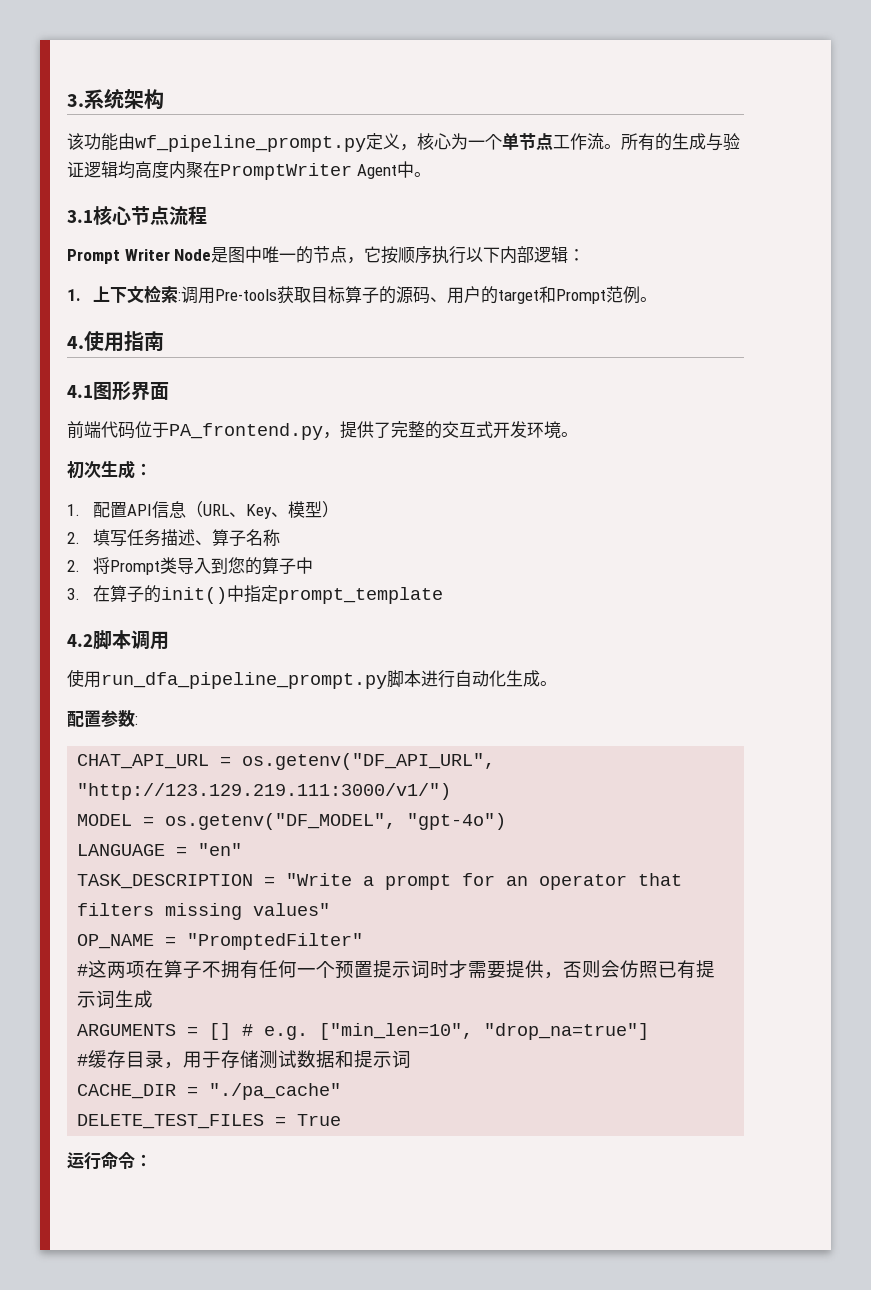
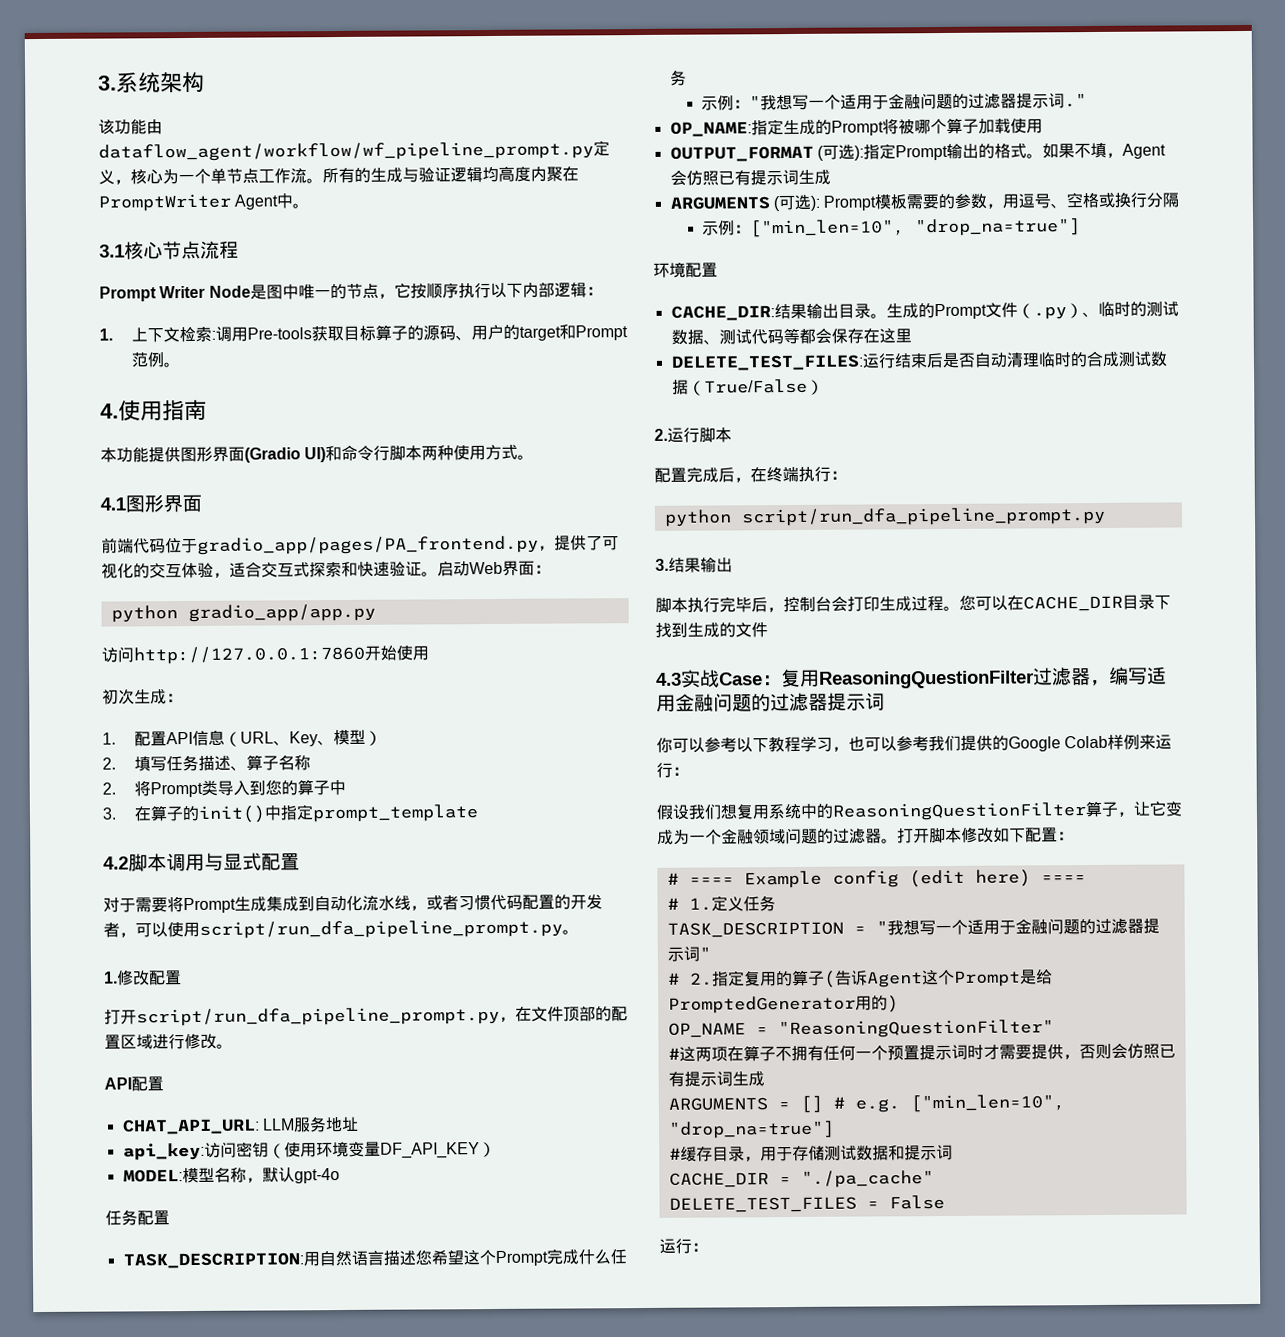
- 该功能由wf_pipeline_prompt.py定义，核心为一个单节点工作流。
+ 该功能由dataflow_agent/workflow/wf_pipeline_prompt.py定义，核心为一个单节点工作流。
+ 本功能提供图形界面(Gradio UI)和命令行脚本两种使用方式。
- 前端代码位于PA_frontend.py，提供了完整的交互式开发环境。
+ 前端代码位于gradio_app/pages/PA_frontend.py，提供了可视化的交互体验，适合交互式探索和快速验证。启动Web界面：
+ python gradio_app/app.py
+ 访问http://127.0.0.1:7860开始使用
- 4.2脚本调用
- 使用run_dfa_pipeline_prompt.py脚本进行自动化生成。
- 配置参数:
- CHAT_API_URL = os.getenv("DF_API_URL", "http://123.129.219.111:3000/v1/")
- MODEL = os.getenv("DF_MODEL", "gpt-4o")
- LANGUAGE = "en"
- TASK_DESCRIPTION = "Write a prompt for an operator that filters missing values"
+ 4.2脚本调用与显式配置
+ 对于需要将Prompt生成集成到自动化流水线，或者习惯代码配置的开发者，可以使用script/run_dfa_pipeline_prompt.py。
+ 1.修改配置
+ 打开script/run_dfa_pipeline_prompt.py，在文件顶部的配置区域进行修改。
+ API配置
+ CHAT_API_URL: LLM服务地址
+ api_key:访问密钥（使用环境变量DF_API_KEY）
+ MODEL:模型名称，默认gpt-4o
+ 任务配置
+ TASK_DESCRIPTION:用自然语言描述您希望这个Prompt完成什么任务
+ 示例："我想写一个适用于金融问题的过滤器提示词."
+ OP_NAME:指定生成的Prompt将被哪个算子加载使用
+ OUTPUT_FORMAT (可选):指定Prompt输出的格式。如果不填，Agent会仿照已有提示词生成
+ ARGUMENTS (可选): Prompt模板需要的参数，用逗号、空格或换行分隔
+ 示例：["min_len=10", "drop_na=true"]
+ 环境配置
+ CACHE_DIR:结果输出目录。生成的Prompt文件（.py）、临时的测试数据、测试代码等都会保存在这里
+ DELETE_TEST_FILES:运行结束后是否自动清理临时的合成测试数据（True/False）
+ 2.运行脚本
+ 配置完成后，在终端执行：
+ python script/run_dfa_pipeline_prompt.py
+ 3.结果输出
+ 脚本执行完毕后，控制台会打印生成过程。您可以在CACHE_DIR目录下找到生成的文件
+ 4.3实战Case：复用ReasoningQuestionFilter过滤器，编写适用金融问题的过滤器提示词
+ 你可以参考以下教程学习，也可以参考我们提供的Google Colab样例来运行：
+ 假设我们想复用系统中的ReasoningQuestionFilter算子，让它变成为一个金融领域问题的过滤器。打开脚本修改如下配置：
+ # ==== Example config (edit here) ====
+ # 1.定义任务
+ TASK_DESCRIPTION = "我想写一个适用于金融问题的过滤器提示词"
+ # 2.指定复用的算子(告诉Agent这个Prompt是给PromptedGenerator用的)
- OP_NAME = "PromptedFilter"
+ OP_NAME = "ReasoningQuestionFilter"
- DELETE_TEST_FILES = True
- 运行命令：
+ DELETE_TEST_FILES = False
+ 运行：

